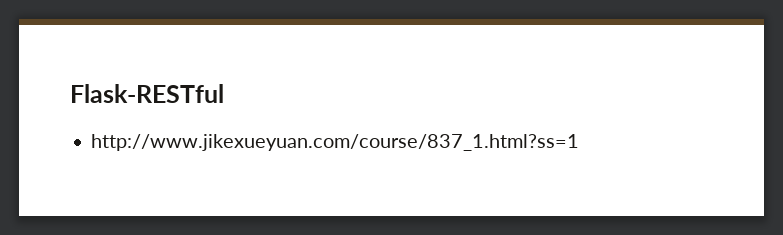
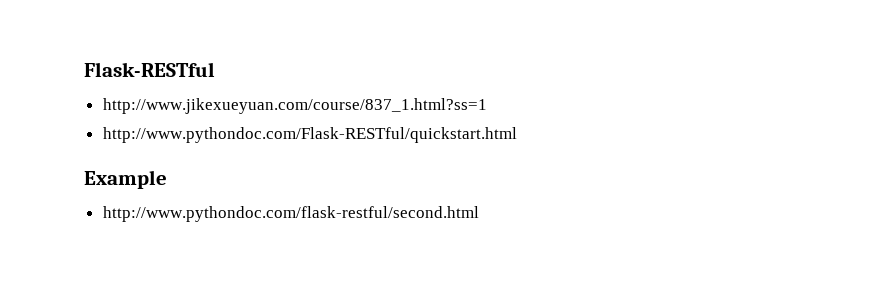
+ http://www.pythondoc.com/Flask-RESTful/quickstart.html
+ Example
+ http://www.pythondoc.com/flask-restful/second.html

